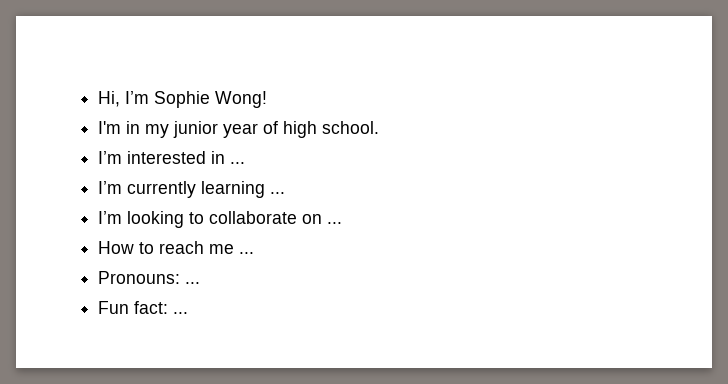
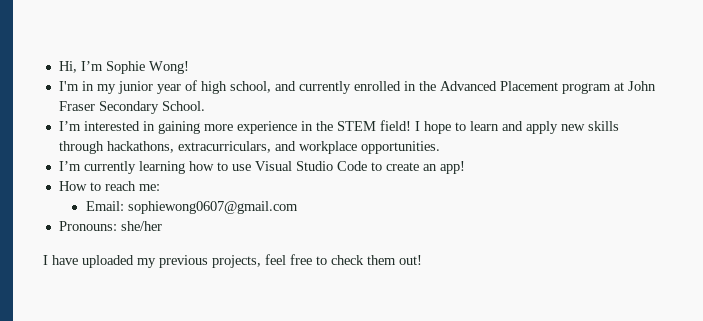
- I'm in my junior year of high school.
- I’m interested in ...
- I’m currently learning ...
- I’m looking to collaborate on ...
- How to reach me ...
- Pronouns: ...
- Fun fact: ...
+ I'm in my junior year of high school, and currently enrolled in the Advanced Placement program at John Fraser Secondary School.
+ I’m interested in gaining more experience in the STEM field! I hope to learn and apply new skills through hackathons, extracurriculars, and workplace opportunities.
+ I’m currently learning how to use Visual Studio Code to create an app!
+ How to reach me:
+ Email: sophiewong0607@gmail.com
+ Pronouns: she/her
+ I have uploaded my previous projects, feel free to check them out!

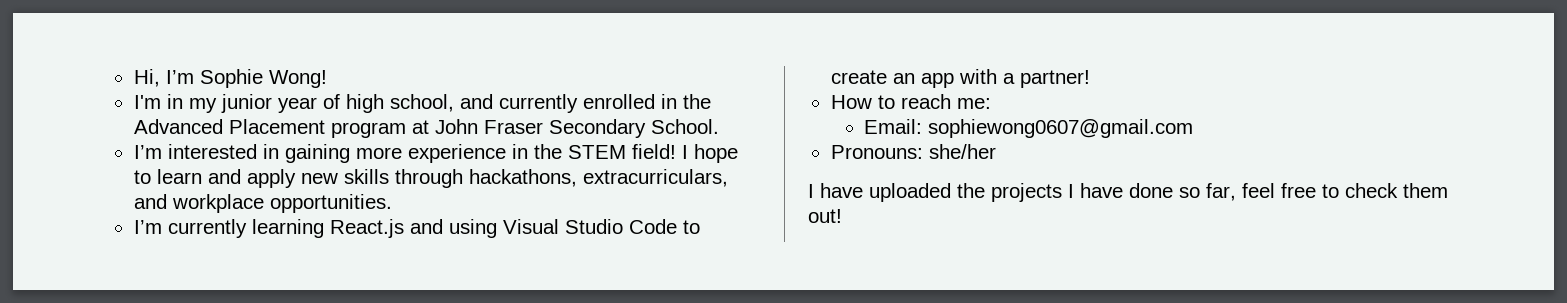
- I’m currently learning how to use Visual Studio Code to create an app!
+ I’m currently learning React.js and using Visual Studio Code to create an app with a partner!
- I have uploaded my previous projects, feel free to check them out!
+ I have uploaded the projects I have done so far, feel free to check them out!

